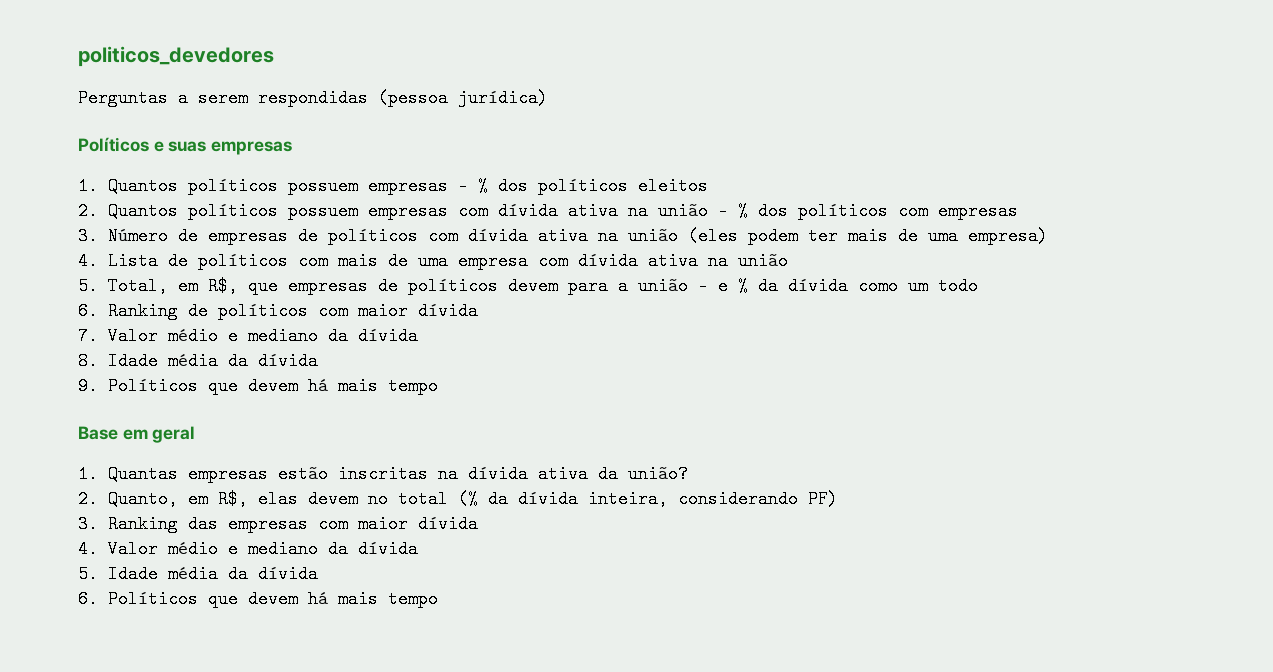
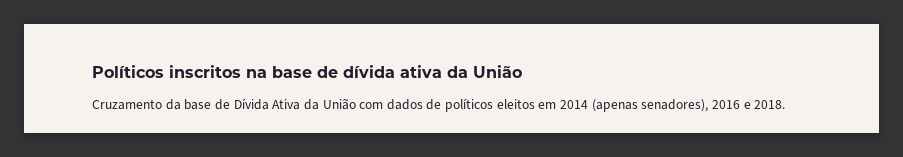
- politicos_devedores
- Perguntas a serem respondidas (pessoa jurídica)
- Políticos e suas empresas
- 1. Quantos políticos possuem empresas - % dos políticos eleitos
- 2. Quantos políticos possuem empresas com dívida ativa na união - % dos políticos com empresas
- 3. Número de empresas de políticos com dívida ativa na união (eles podem ter mais de uma empresa)
- 4. Lista de políticos com mais de uma empresa com dívida ativa na união
- 5. Total, em R$, que empresas de políticos devem para a união - e % da dívida como um todo
- 6. Ranking de políticos com maior dívida
- 7. Valor médio e mediano da dívida
- 8. Idade média da dívida
- 9. Políticos que devem há mais tempo
- Base em geral
- 1. Quantas empresas estão inscritas na dívida ativa da união?
- 2. Quanto, em R$, elas devem no total (% da dívida inteira, considerando PF)
- 3. Ranking das empresas com maior dívida
- 4. Valor médio e mediano da dívida
- 5. Idade média da dívida
- 6. Políticos que devem há mais tempo
+ Políticos inscritos na base de dívida ativa da União
+ Cruzamento da base de Dívida Ativa da União com dados de políticos eleitos em 2014 (apenas senadores), 2016 e 2018.

